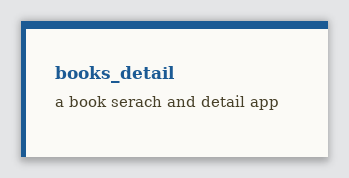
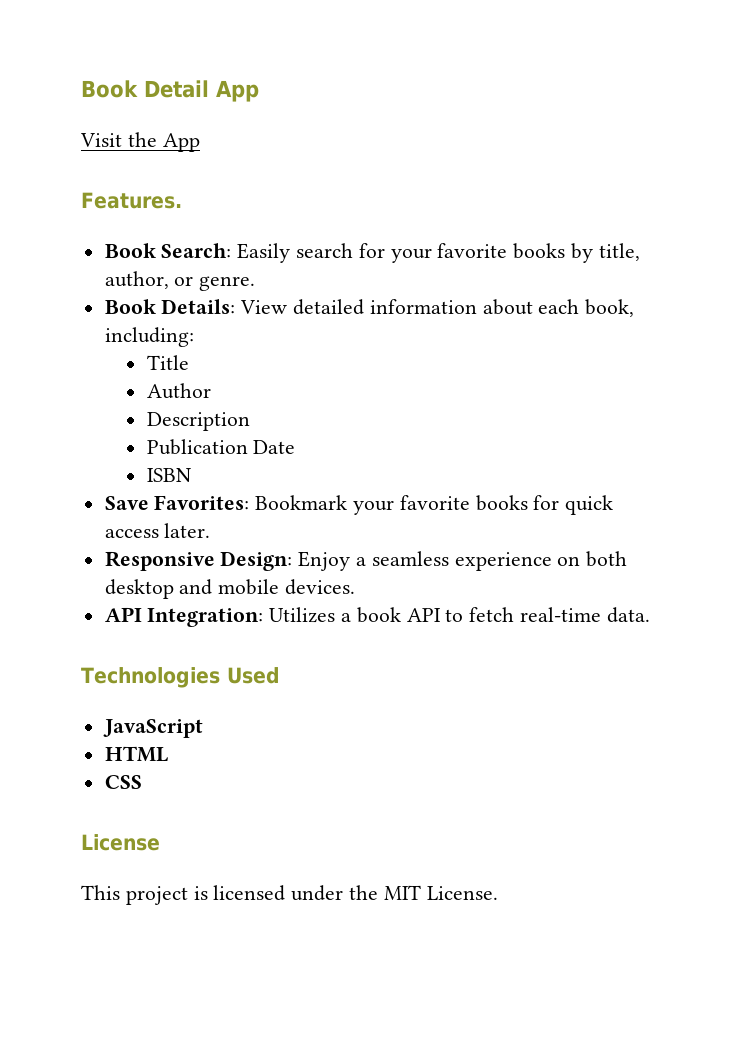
- books_detail
- a book serach and detail app
+ Book Detail App
+ Visit the App
+ Features.
+ Book Search: Easily search for your favorite books by title, author, or genre.
+ Book Details: View detailed information about each book, including:
+ Title
+ Author
+ Description
+ Publication Date
+ ISBN
+ Save Favorites: Bookmark your favorite books for quick access later.
+ Responsive Design: Enjoy a seamless experience on both desktop and mobile devices.
+ API Integration: Utilizes a book API to fetch real-time data.
+ Technologies Used
+ JavaScript
+ HTML
+ CSS
+ License
+ This project is licensed under the MIT License.

